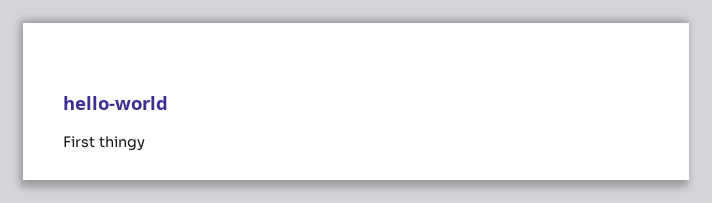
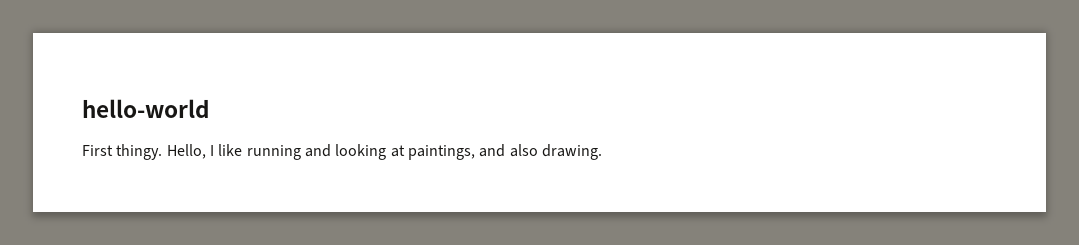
- First thingy
+ First thingy. Hello, I like running and looking at paintings, and also drawing.

